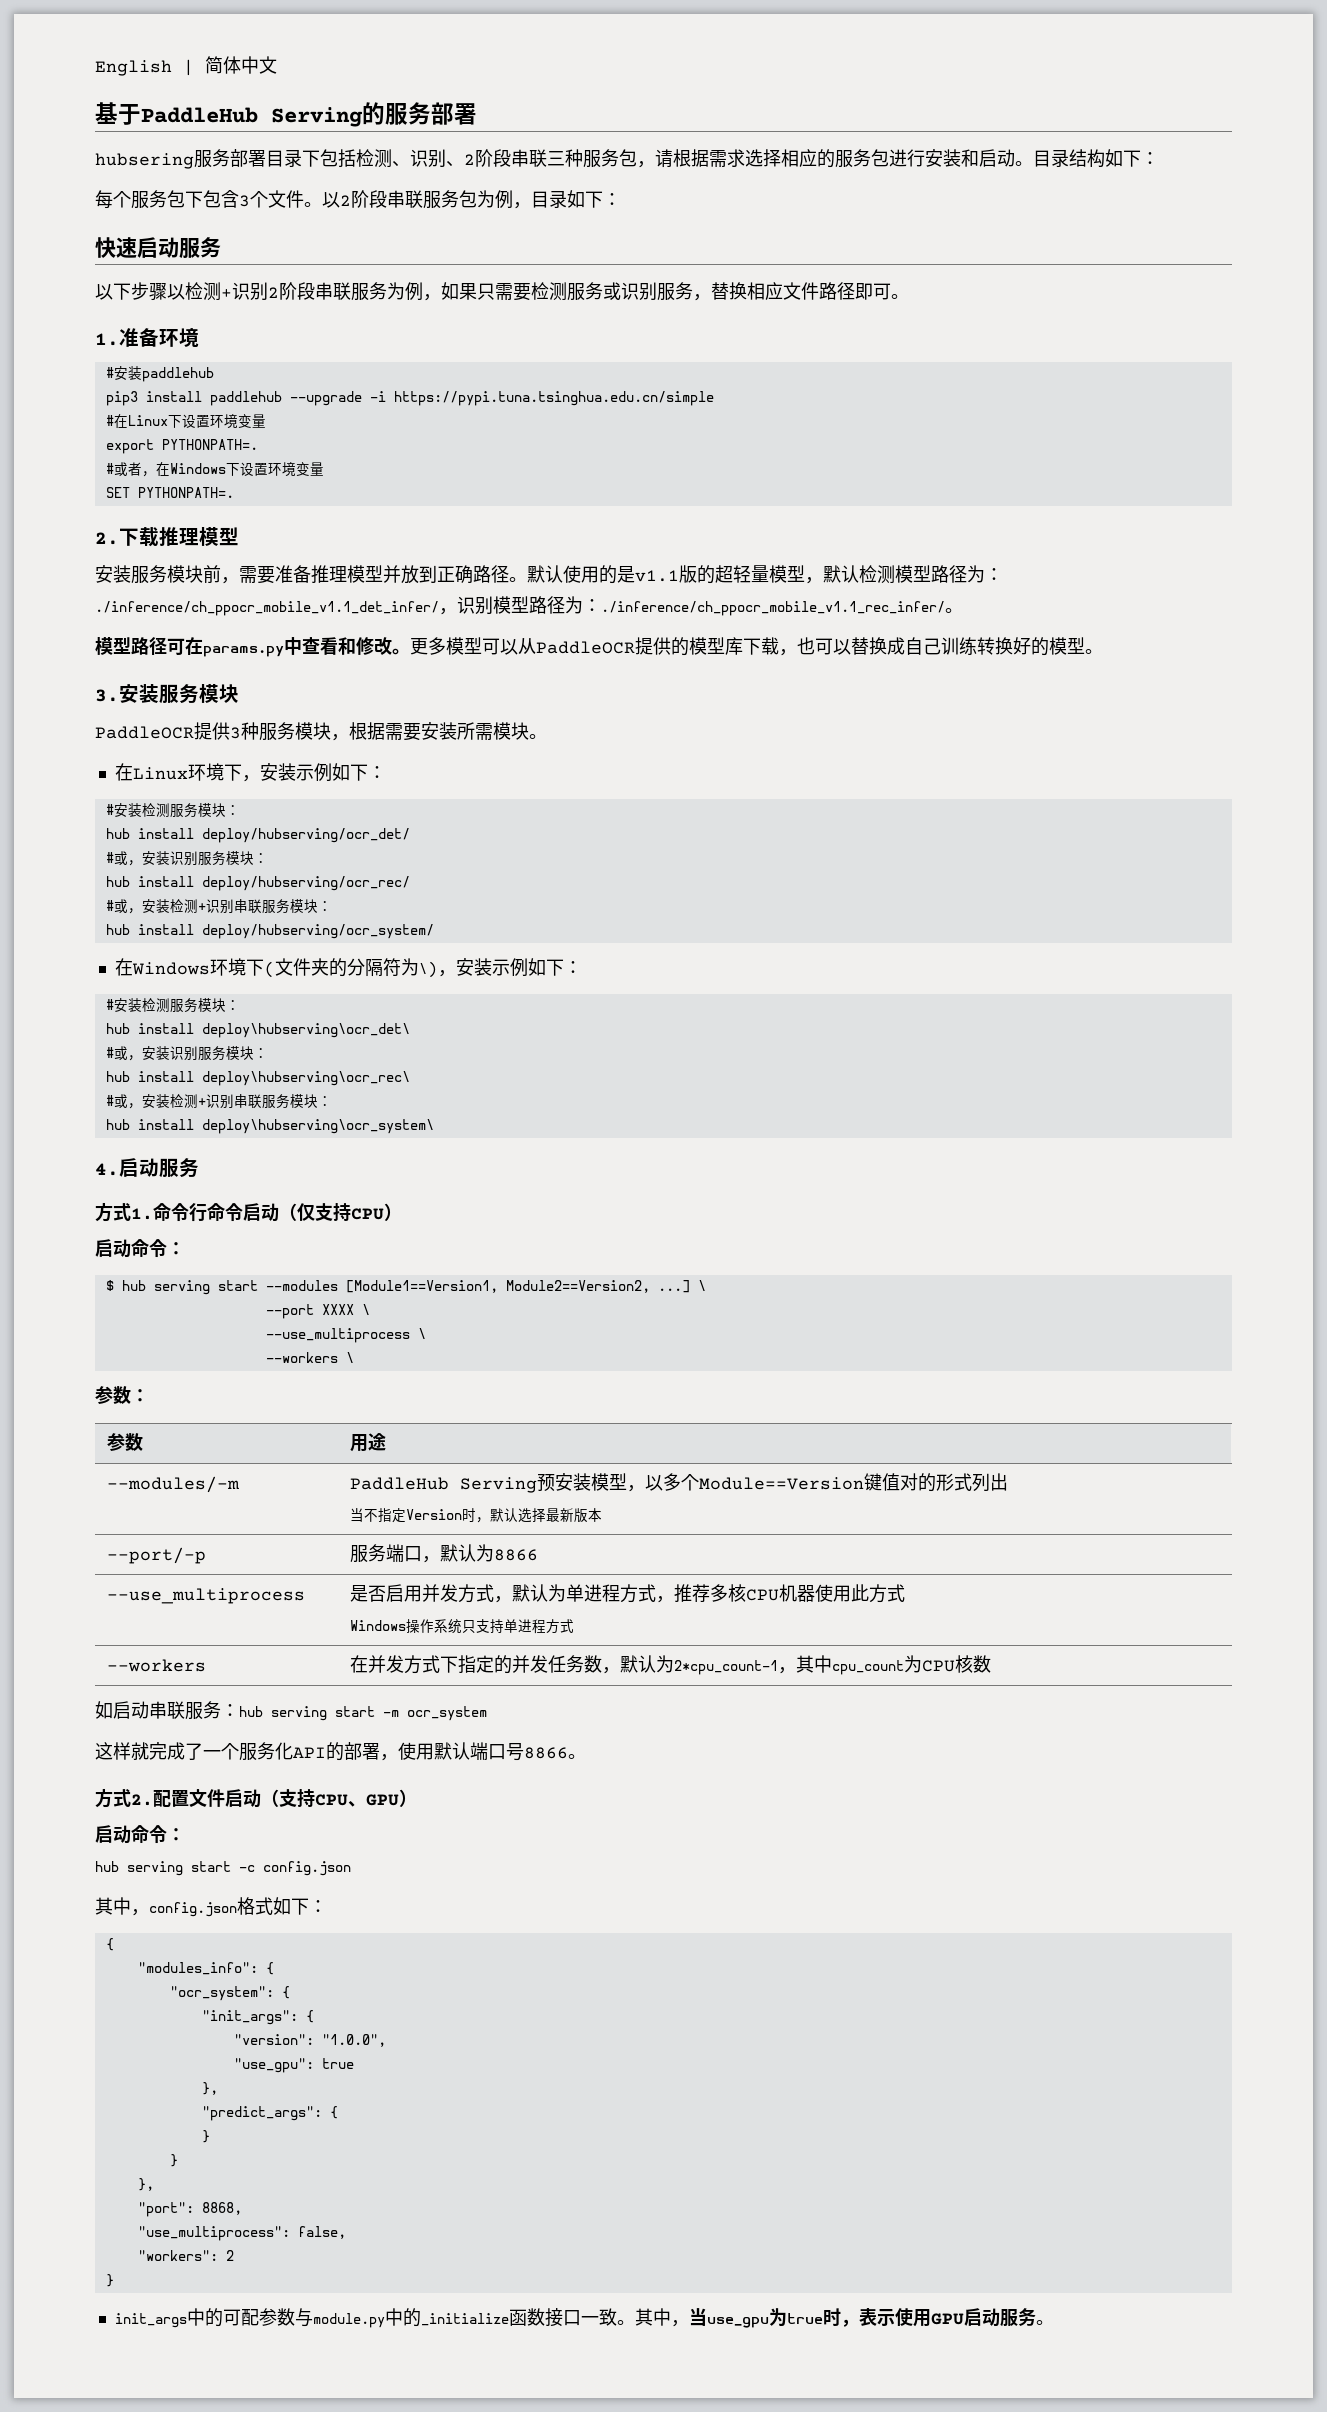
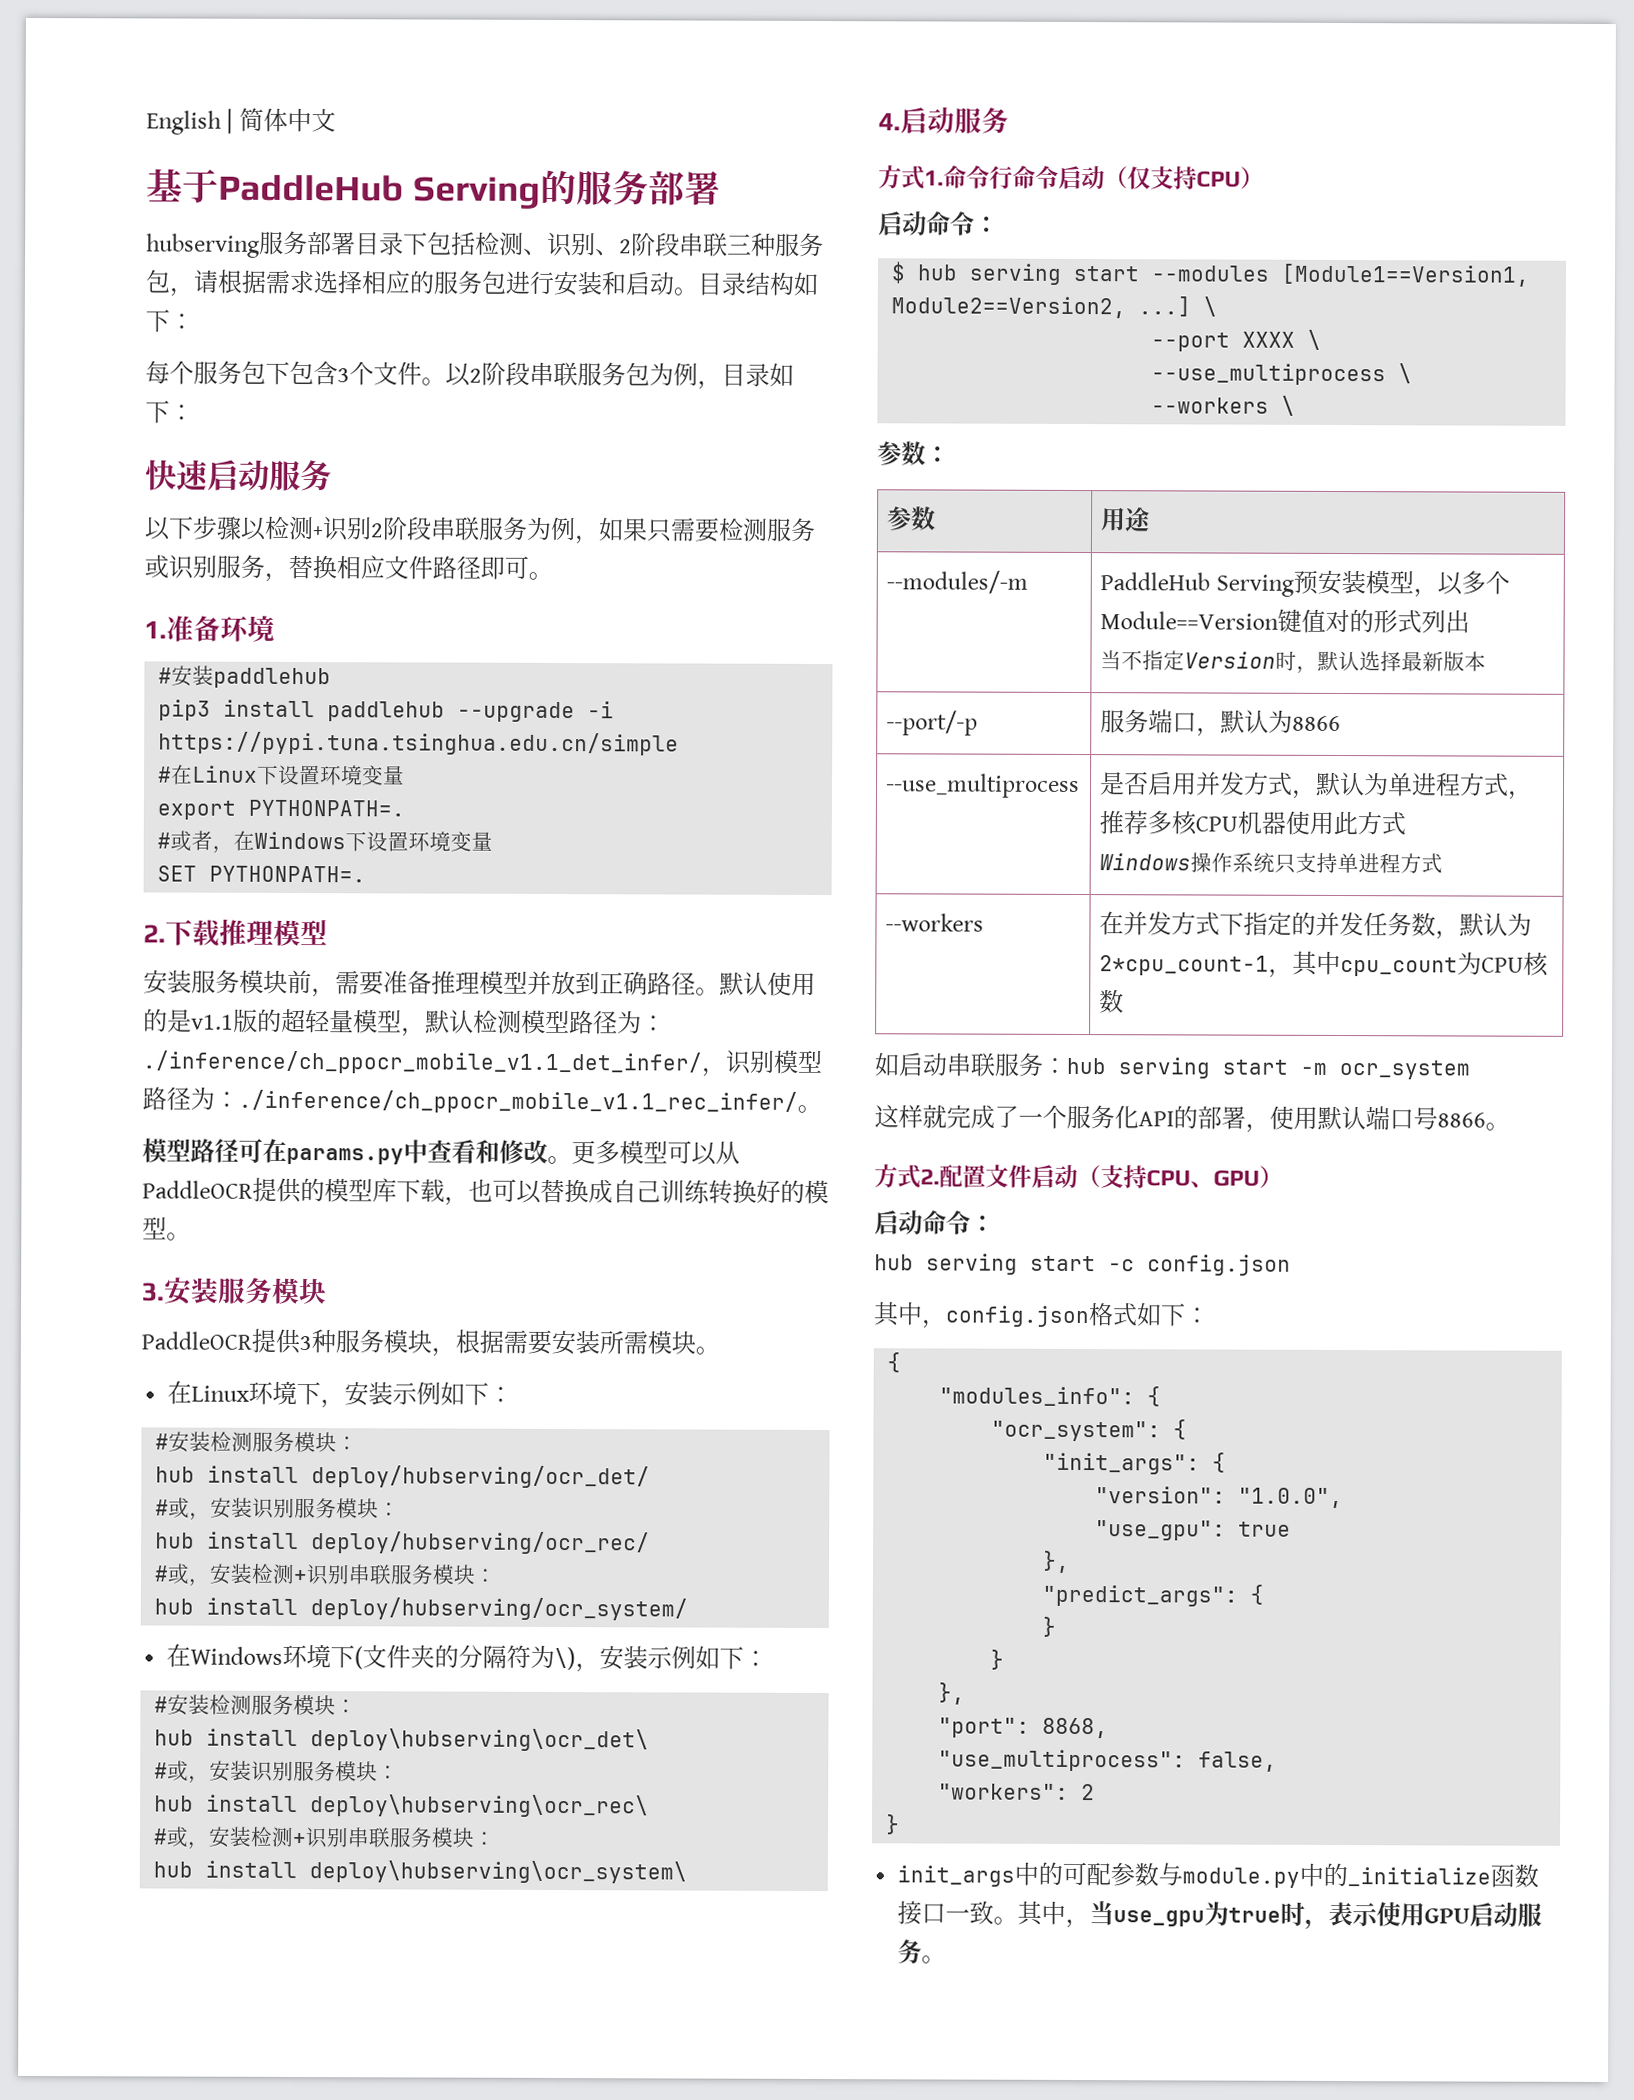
- hubsering服务部署目录下包括检测、识别、2阶段串联三种服务包，请根据需求选择相应的服务包进行安装和启动。
+ hubserving服务部署目录下包括检测、识别、2阶段串联三种服务包，请根据需求选择相应的服务包进行安装和启动。

